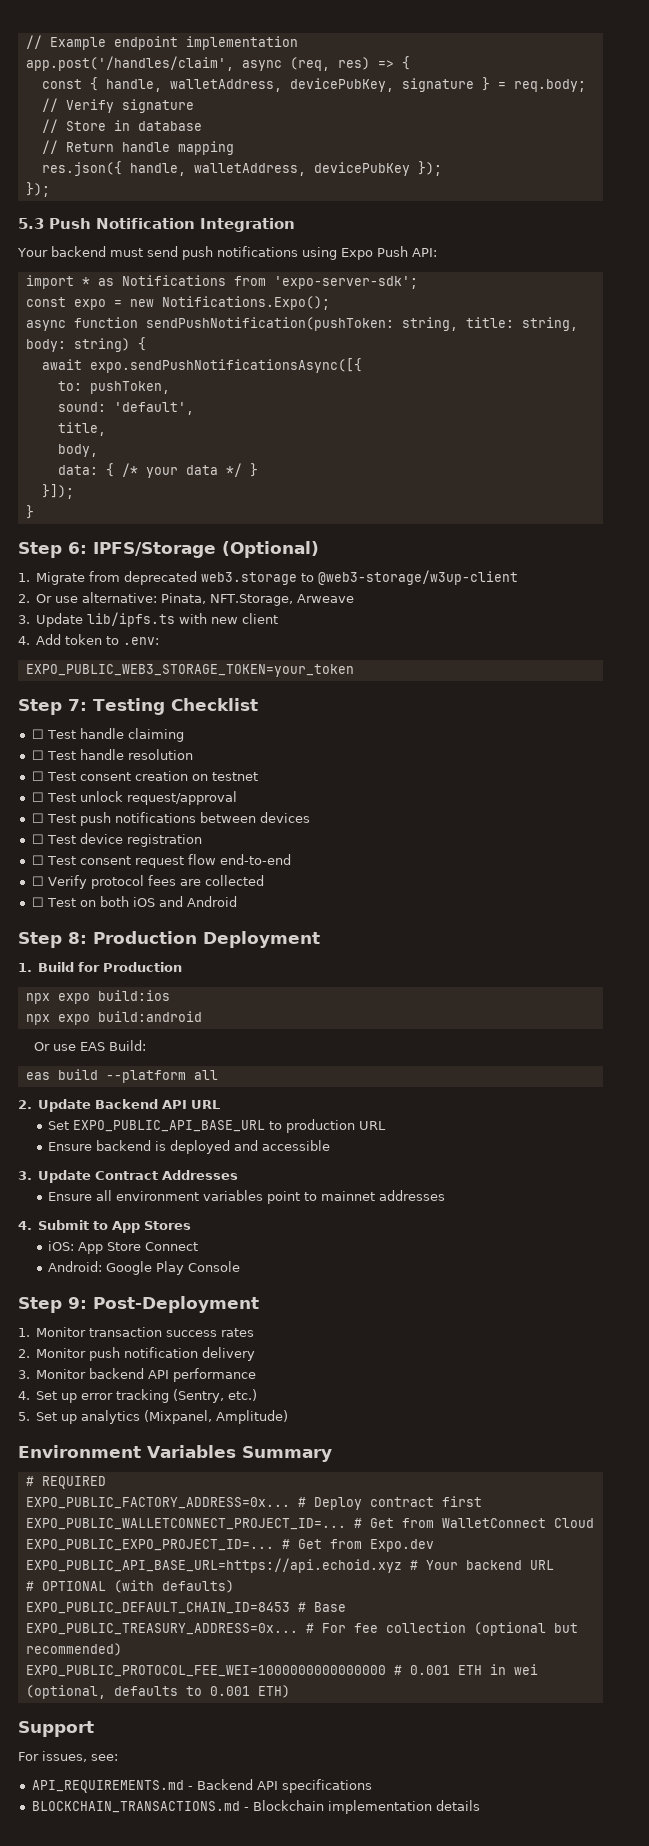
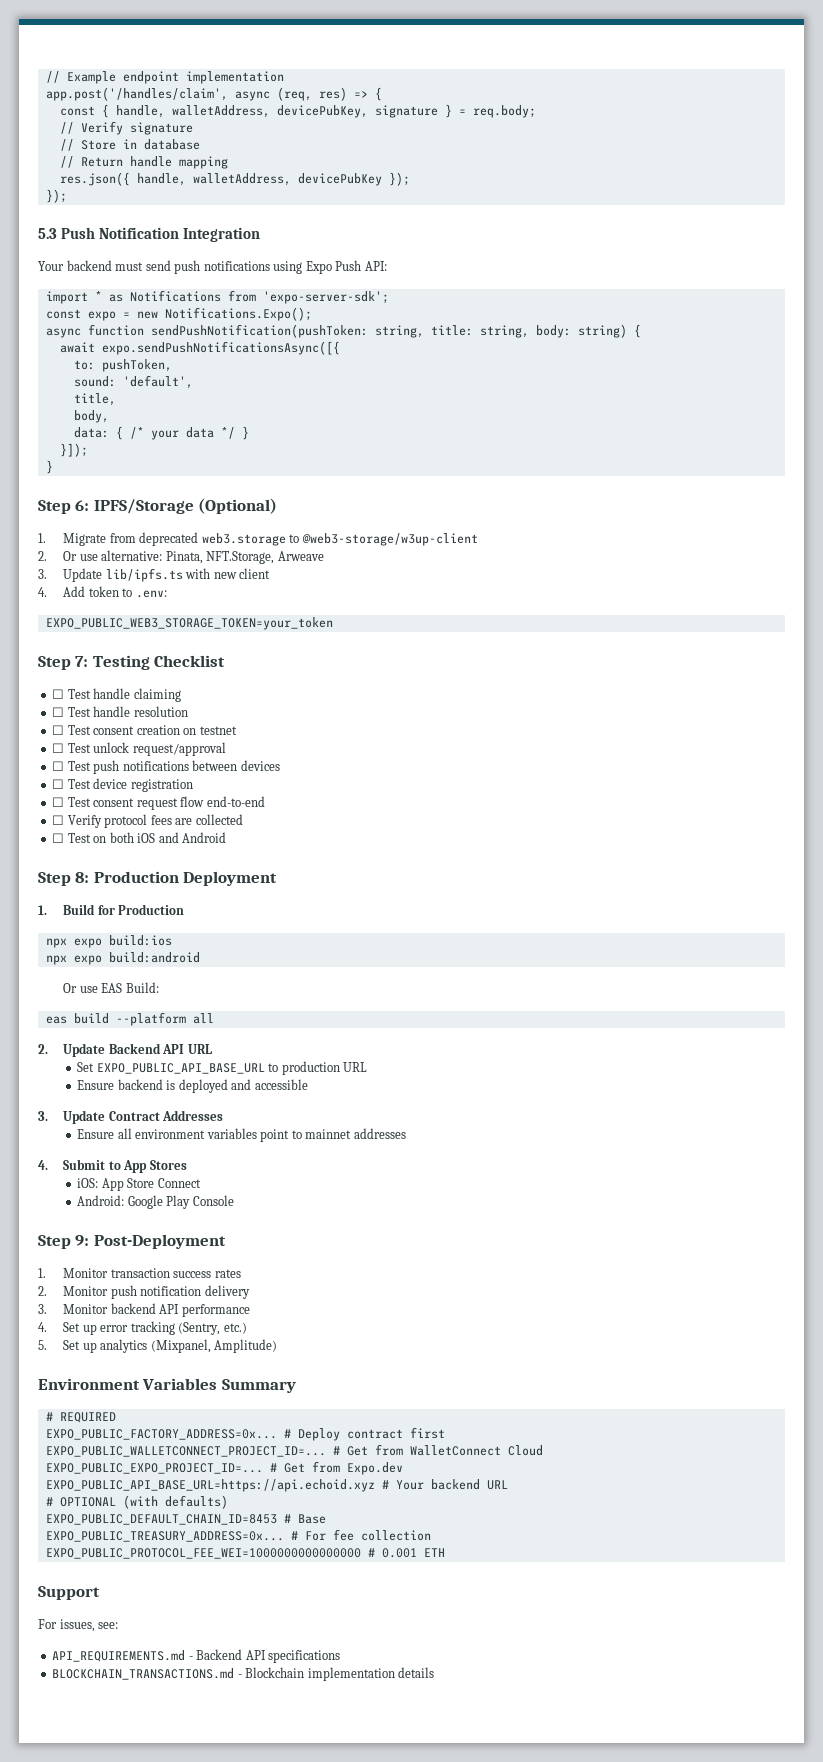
- # For fee collection (optional but recommended)
+ # For fee collection
- EXPO_PUBLIC_PROTOCOL_FEE_WEI=1000000000000000 # 0.001 ETH in wei (optional, defaults to 0.001 ETH)
+ EXPO_PUBLIC_PROTOCOL_FEE_WEI=1000000000000000 # 0.001 ETH

